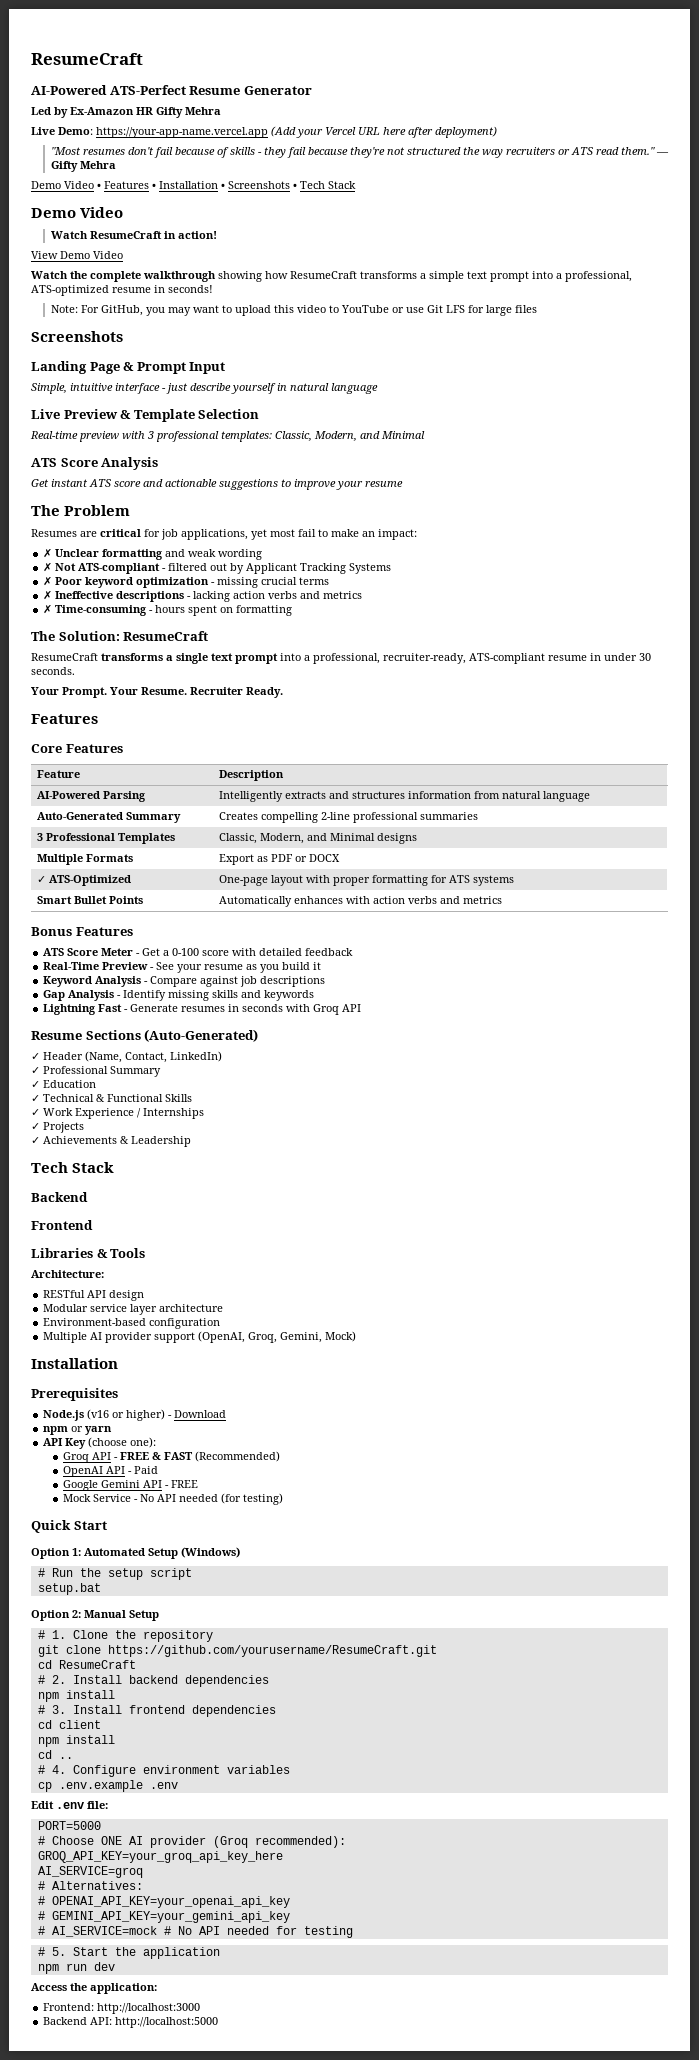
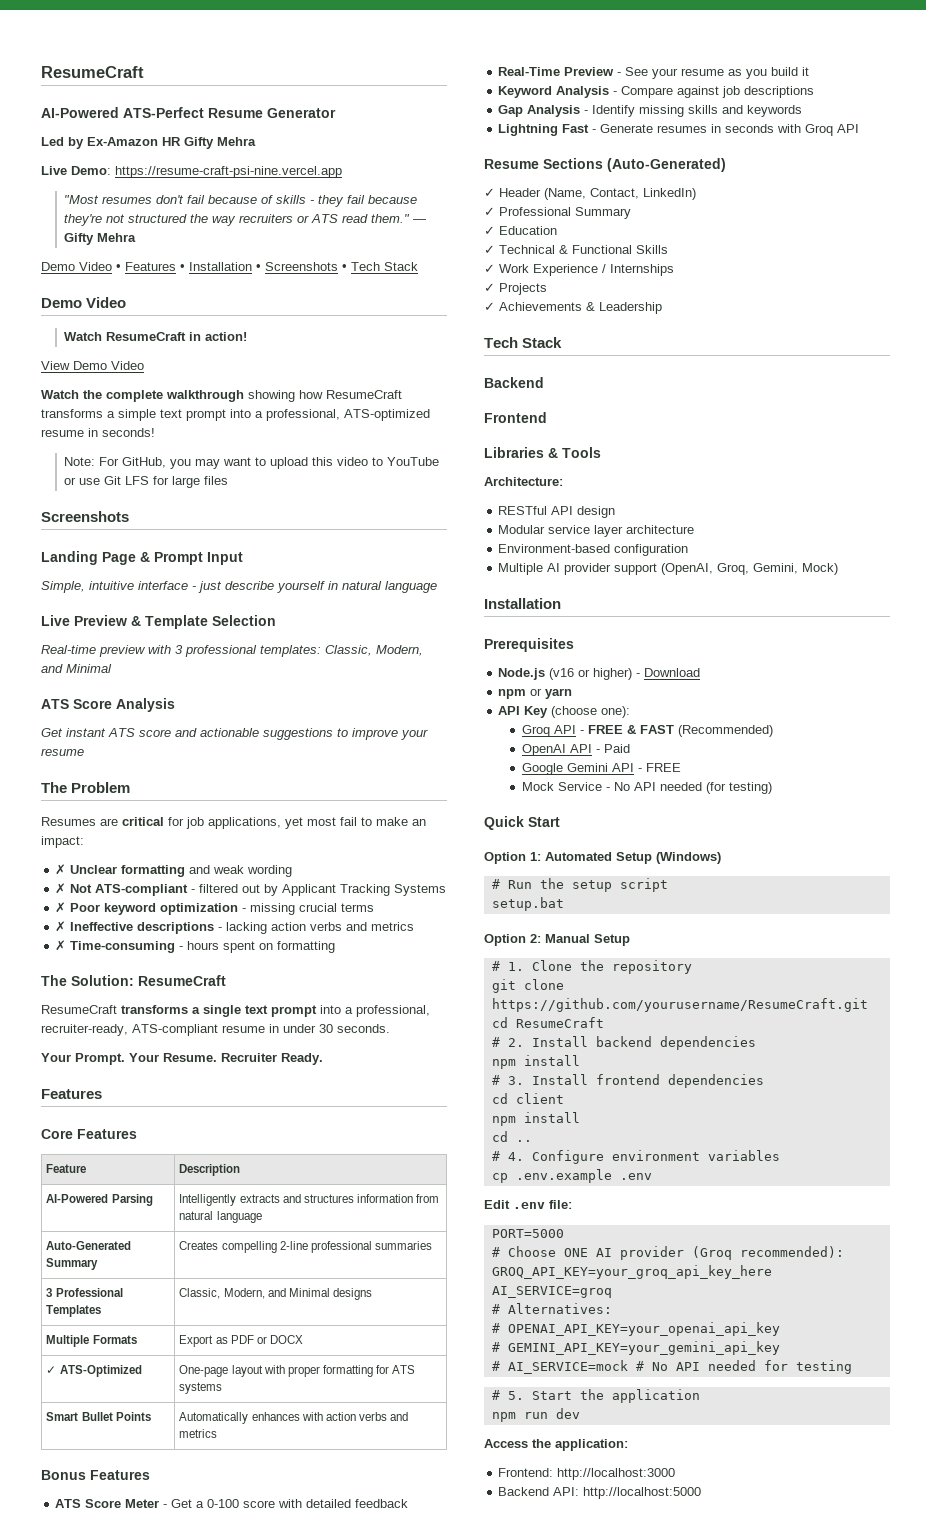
- Live Demo: https://your-app-name.vercel.app (Add your Vercel URL here after deployment)
+ Live Demo: https://resume-craft-psi-nine.vercel.app

